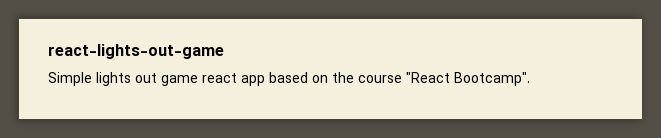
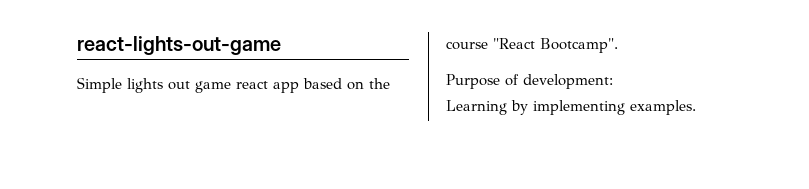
+ Purpose of development:
+ Learning by implementing examples.

